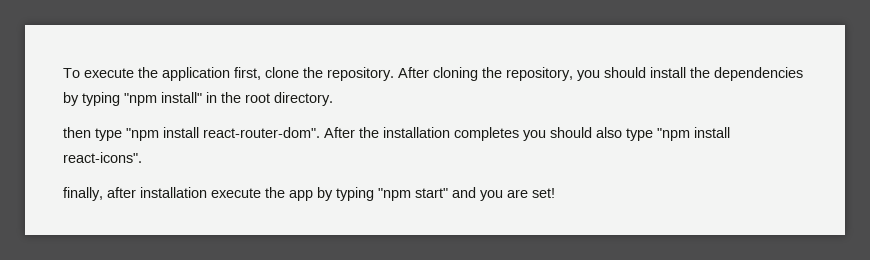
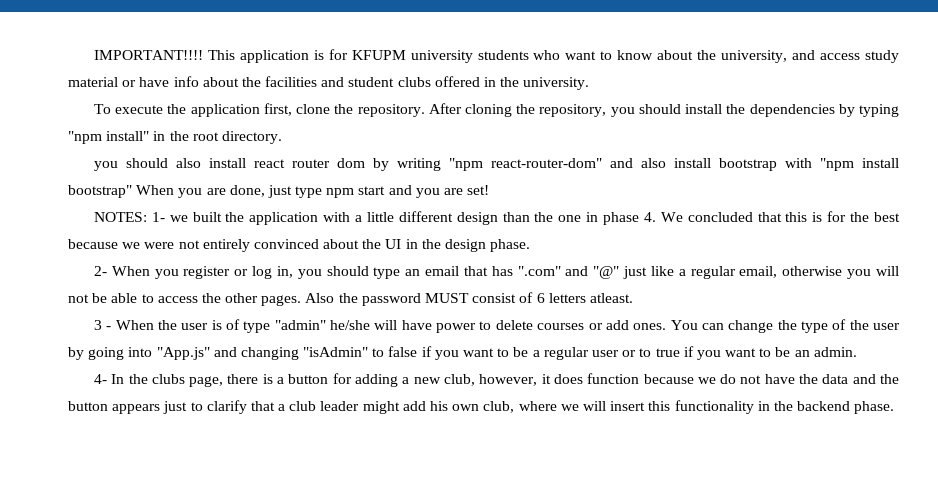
+ IMPORTANT!!!! This application is for KFUPM university students who want to know about the university, and access study material or have info about the facilities and student clubs offered in the university.
- then type "npm install react-router-dom". After the installation completes you should also type "npm install react-icons".
- finally, after installation execute the app by typing "npm start" and you are set!
+ you should also install react router dom by writing "npm react-router-dom" and also install bootstrap with "npm install bootstrap" When you are done, just type npm start and you are set!
+ NOTES: 1- we built the application with a little different design than the one in phase 4. We concluded that this is for the best because we were not entirely convinced about the UI in the design phase.
+ 2- When you register or log in, you should type an email that has ".com" and "@" just like a regular email, otherwise you will not be able to access the other pages. Also the password MUST consist of 6 letters atleast.
+ 3 - When the user is of type "admin" he/she will have power to delete courses or add ones. You can change the type of the user by going into "App.js" and changing "isAdmin" to false if you want to be a regular user or to true if you want to be an admin.
+ 4- In the clubs page, there is a button for adding a new club, however, it does function because we do not have the data and the button appears just to clarify that a club leader might add his own club, where we will insert this functionality in the backend phase.

